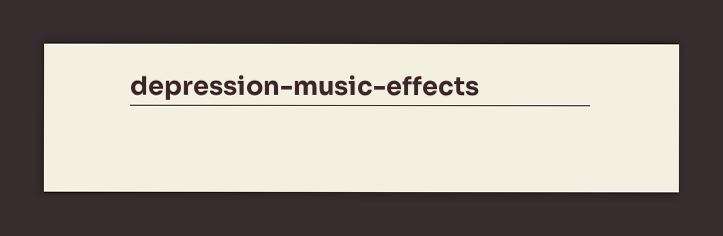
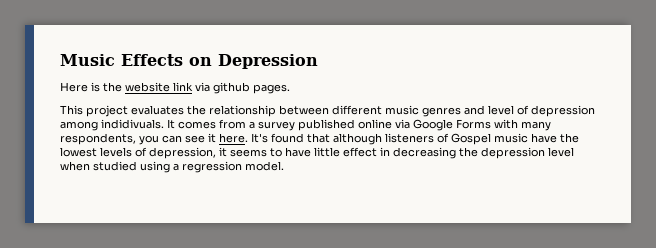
- depression-music-effects
+ Music Effects on Depression
+ Here is the website link via github pages.
+ This project evaluates the relationship between different music genres and level of depression among indidivuals. It comes from a survey published online via Google Forms with many respondents, you can see it here. It's found that although listeners of Gospel music have the lowest levels of depression, it seems to have little effect in decreasing the depression level when studied using a regression model.

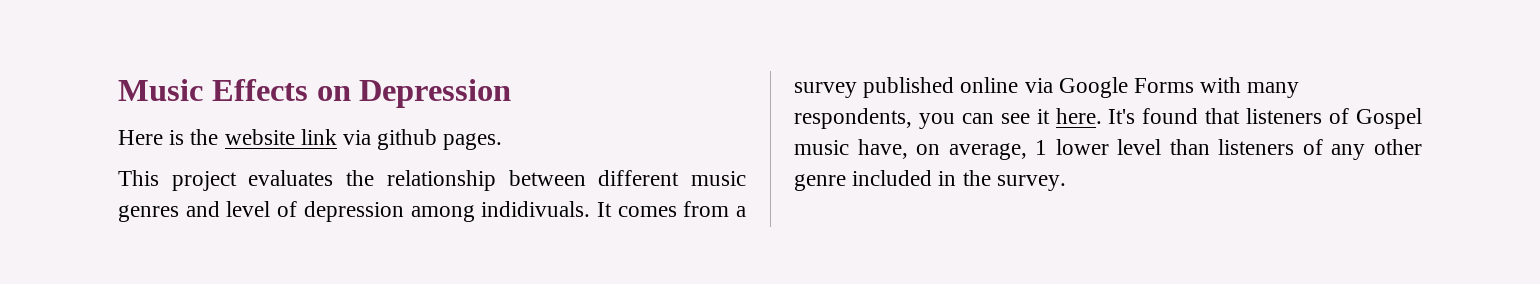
- It's found that although listeners of Gospel music have the lowest levels of depression, it seems to have little effect in decreasing the depression level when studied using a regression model.
+ It's found that listeners of Gospel music have, on average, 1 lower level than listeners of any other genre included in the survey.

